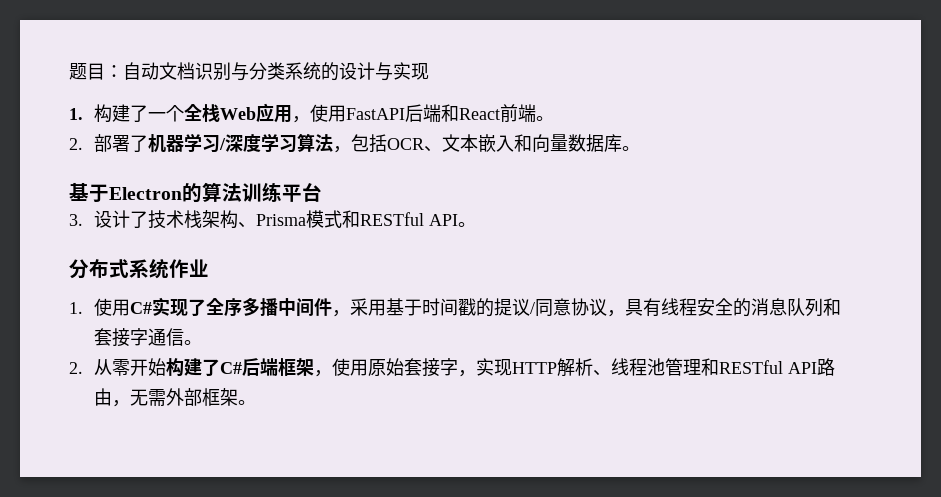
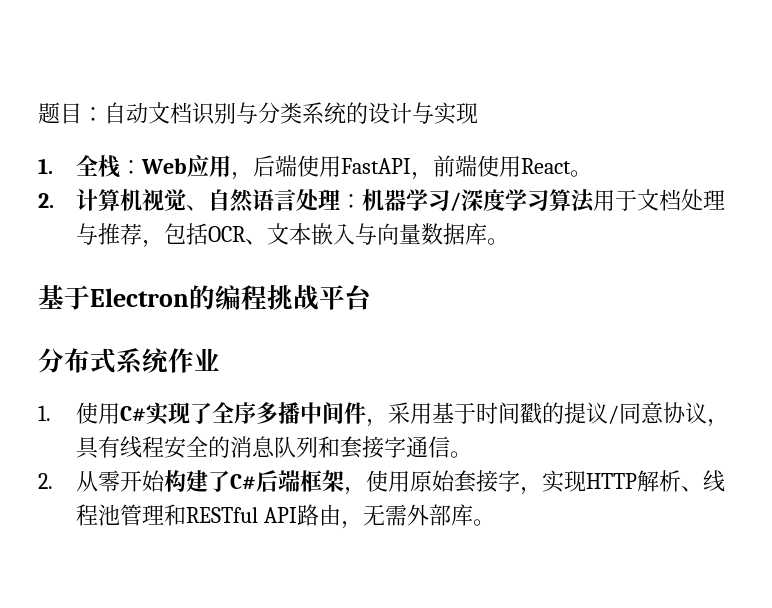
- 1.构建了一个全栈Web应用，使用FastAPI后端和React前端。
- 2.部署了机器学习/深度学习算法，包括OCR、文本嵌入和向量数据库。
+ 1.全栈：Web应用，后端使用FastAPI，前端使用React。
+ 2.计算机视觉、自然语言处理：机器学习/深度学习算法用于文档处理与推荐，包括OCR、文本嵌入与向量数据库。
- 基于Electron的算法训练平台
+ 基于Electron的编程挑战平台
- 3.设计了技术栈架构、Prisma模式和RESTful API。
- 2.从零开始构建了C#后端框架，使用原始套接字，实现HTTP解析、线程池管理和RESTful API路由，无需外部框架。
+ 2.从零开始构建了C#后端框架，使用原始套接字，实现HTTP解析、线程池管理和RESTful API路由，无需外部库。

